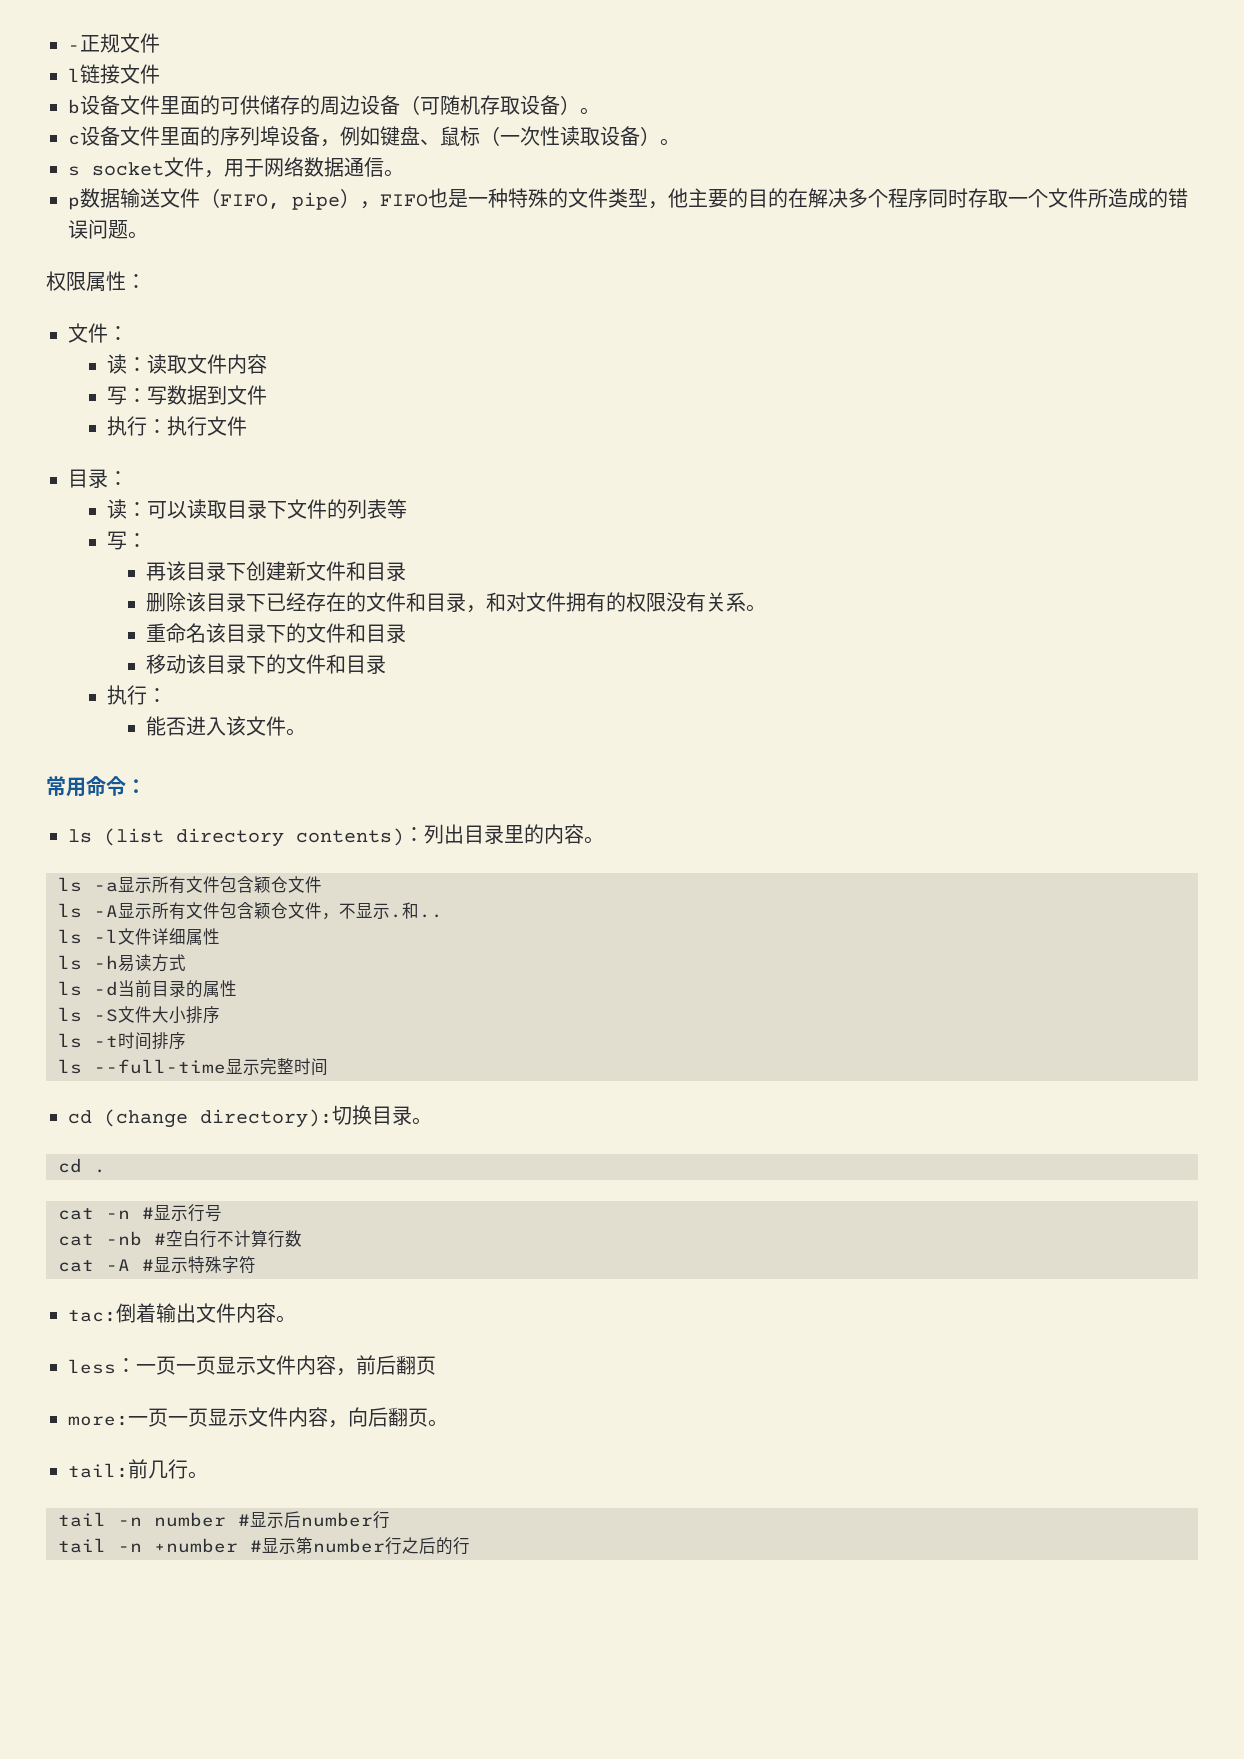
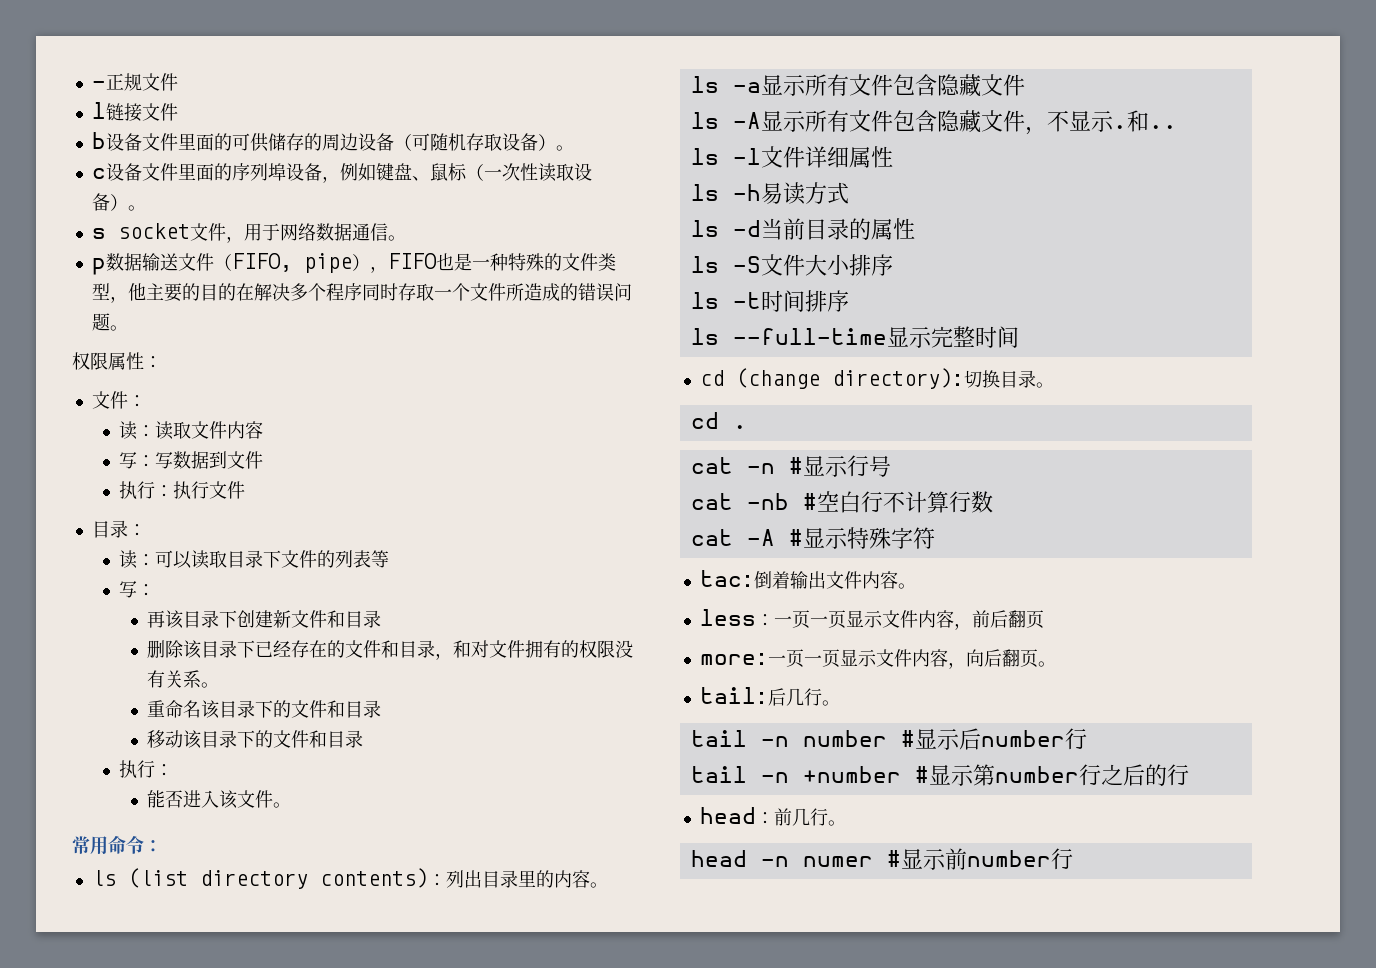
- ls -a显示所有文件包含颖仓文件
+ ls -a显示所有文件包含隐藏文件
- ls -A显示所有文件包含颖仓文件，不显示.
+ ls -A显示所有文件包含隐藏文件，不显示.
- tail:前几行。
+ tail:后几行。
+ head：前几行。
+ head -n numer #显示前number行

